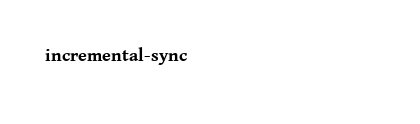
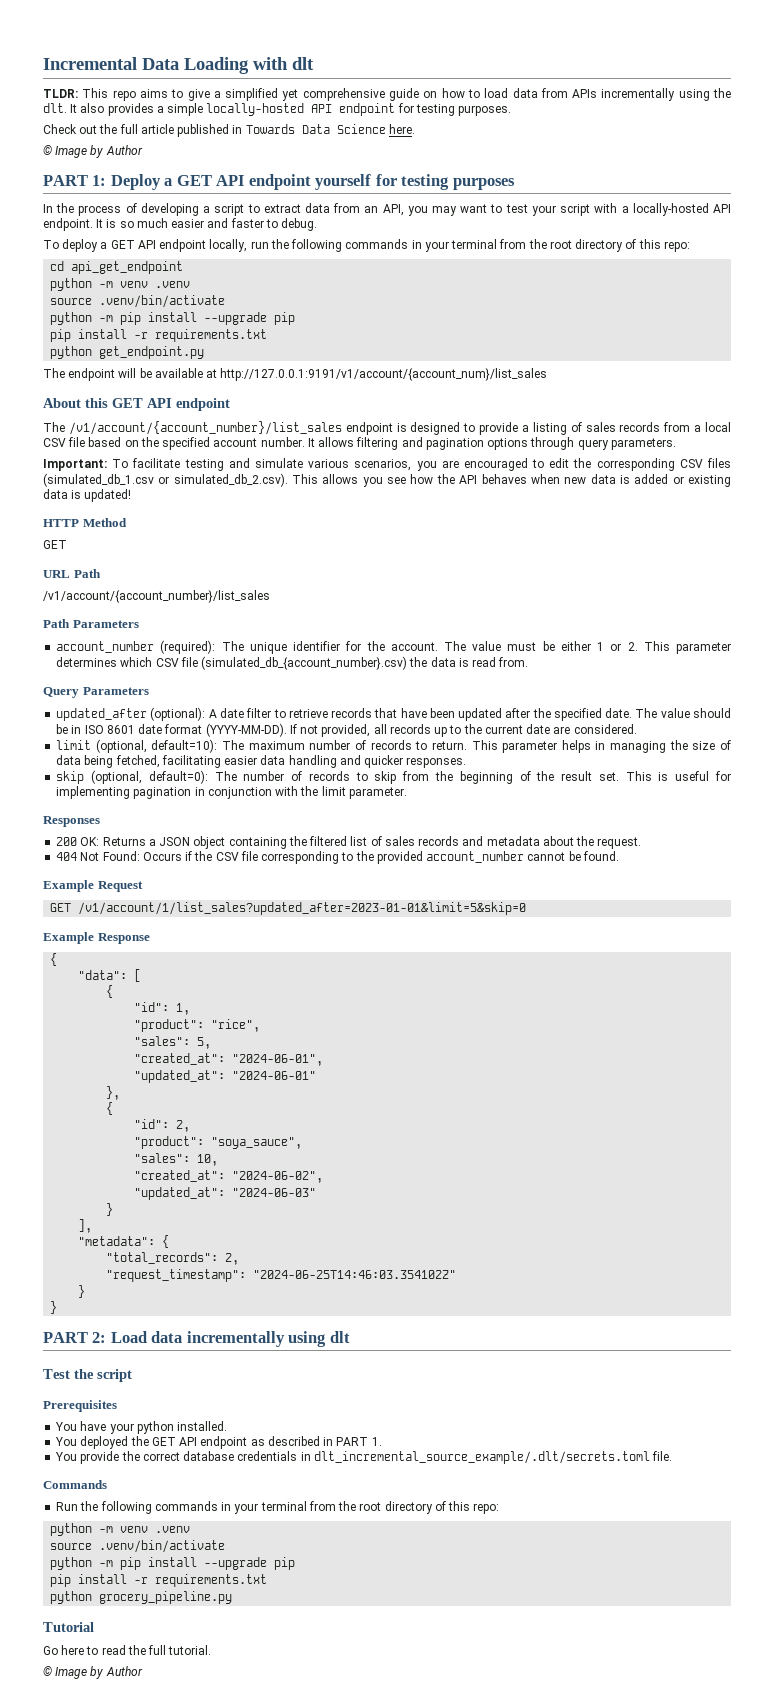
- incremental-sync
+ Incremental Data Loading with dlt
+ TLDR: This repo aims to give a simplified yet comprehensive guide on how to load data from APIs incrementally using the dlt. It also provides a simple locally-hosted API endpoint for testing purposes.
+ Check out the full article published in Towards Data Science here.
+ © Image by Author
+ PART 1: Deploy a GET API endpoint yourself for testing purposes
+ In the process of developing a script to extract data from an API, you may want to test your script with a locally-hosted API endpoint. It is so much easier and faster to debug.
+ To deploy a GET API endpoint locally, run the following commands in your terminal from the root directory of this repo:
+ cd api_get_endpoint
+ python -m venv .venv
+ source .venv/bin/activate
+ python -m pip install --upgrade pip
+ pip install -r requirements.txt
+ python get_endpoint.py
+ The endpoint will be available at http://127.0.0.1:9191/v1/account/{account_num}/list_sales
+ About this GET API endpoint
+ The /v1/account/{account_number}/list_sales endpoint is designed to provide a listing of sales records from a local CSV file based on the specified account number. It allows filtering and pagination options through query parameters.
+ Important: To facilitate testing and simulate various scenarios, you are encouraged to edit the corresponding CSV files (simulated_db_1.csv or simulated_db_2.csv). This allows you see how the API behaves when new data is added or existing data is updated!
+ HTTP Method
+ GET
+ URL Path
+ /v1/account/{account_number}/list_sales
+ Path Parameters
+ account_number (required): The unique identifier for the account. The value must be either 1 or 2. This parameter determines which CSV file (simulated_db_{account_number}.csv) the data is read from.
+ Query Parameters
+ updated_after (optional): A date filter to retrieve records that have been updated after the specified date. The value should be in ISO 8601 date format (YYYY-MM-DD). If not provided, all records up to the current date are considered.
+ limit (optional, default=10): The maximum number of records to return. This parameter helps in managing the size of data being fetched, facilitating easier data handling and quicker responses.
+ skip (optional, default=0): The number of records to skip from the beginning of the result set. This is useful for implementing pagination in conjunction with the limit parameter.
+ Responses
+ 200 OK: Returns a JSON object containing the filtered list of sales records and metadata about the request.
+ 404 Not Found: Occurs if the CSV file corresponding to the provided account_number cannot be found.
+ Example Request
+ GET /v1/account/1/list_sales?updated_after=2023-01-01&limit=5&skip=0
+ Example Response
+ {
+ "data": [
+ {
+ "id": 1,
+ "product": "rice",
+ "sales": 5,
+ "created_at": "2024-06-01",
+ "updated_at": "2024-06-01"
+ },
+ {
+ "id": 2,
+ "product": "soya_sauce",
+ "sales": 10,
+ "created_at": "2024-06-02",
+ "updated_at": "2024-06-03"
+ }
+ ],
+ "metadata": {
+ "total_records": 2,
+ "request_timestamp": "2024-06-25T14:46:03.354102Z"
+ }
+ }
+ PART 2: Load data incrementally using dlt
+ Test the script
+ Prerequisites
+ You have your python installed.
+ You deployed the GET API endpoint as described in PART 1.
+ You provide the correct database credentials in dlt_incremental_source_example/.dlt/secrets.toml file.
+ Commands
+ Run the following commands in your terminal from the root directory of this repo:
+ python -m venv .venv
+ source .venv/bin/activate
+ python -m pip install --upgrade pip
+ pip install -r requirements.txt
+ python grocery_pipeline.py
+ Tutorial
+ Go here to read the full tutorial.
+ © Image by Author

